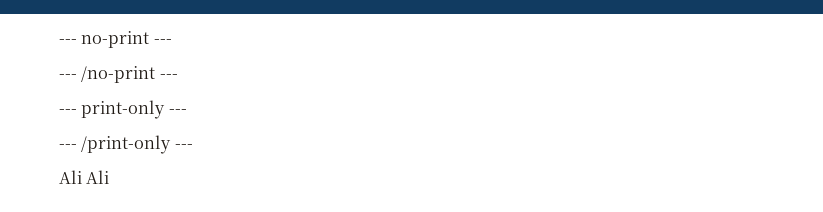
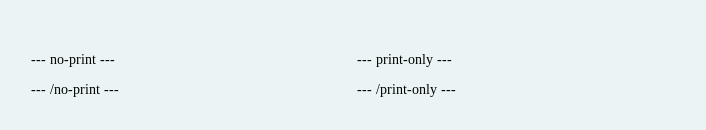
- Ali Ali

